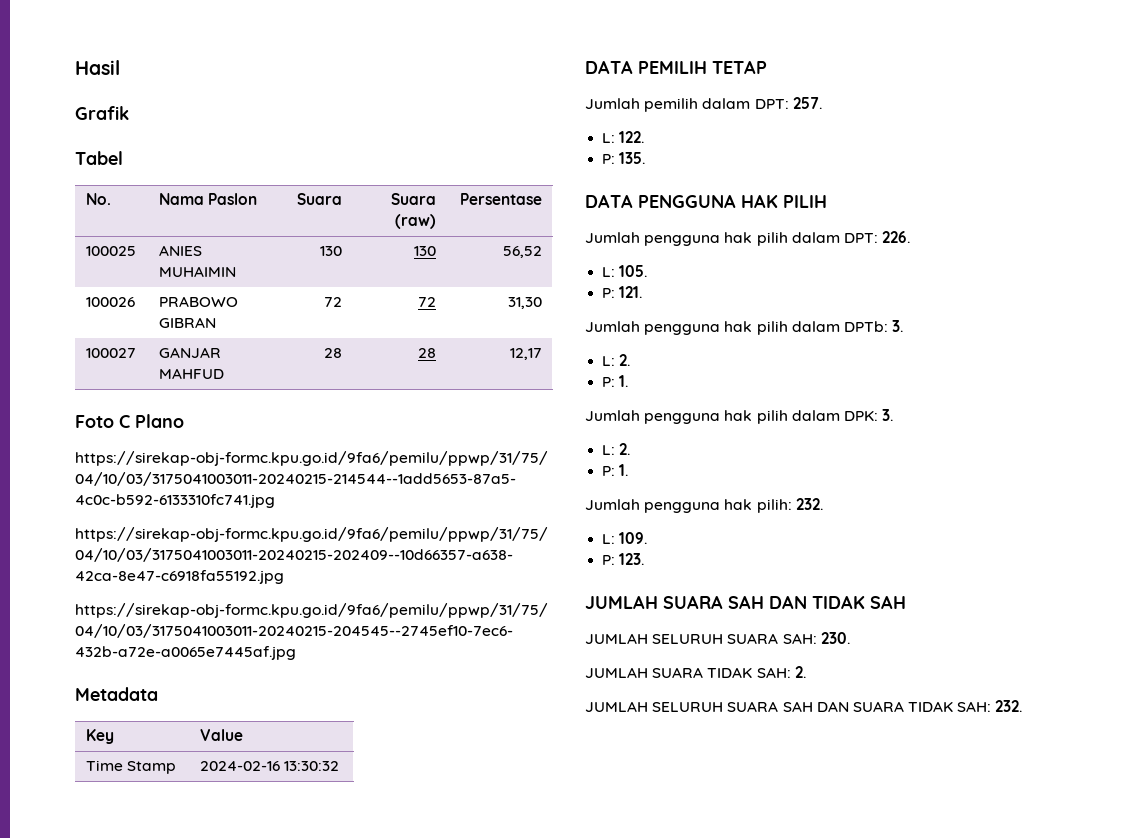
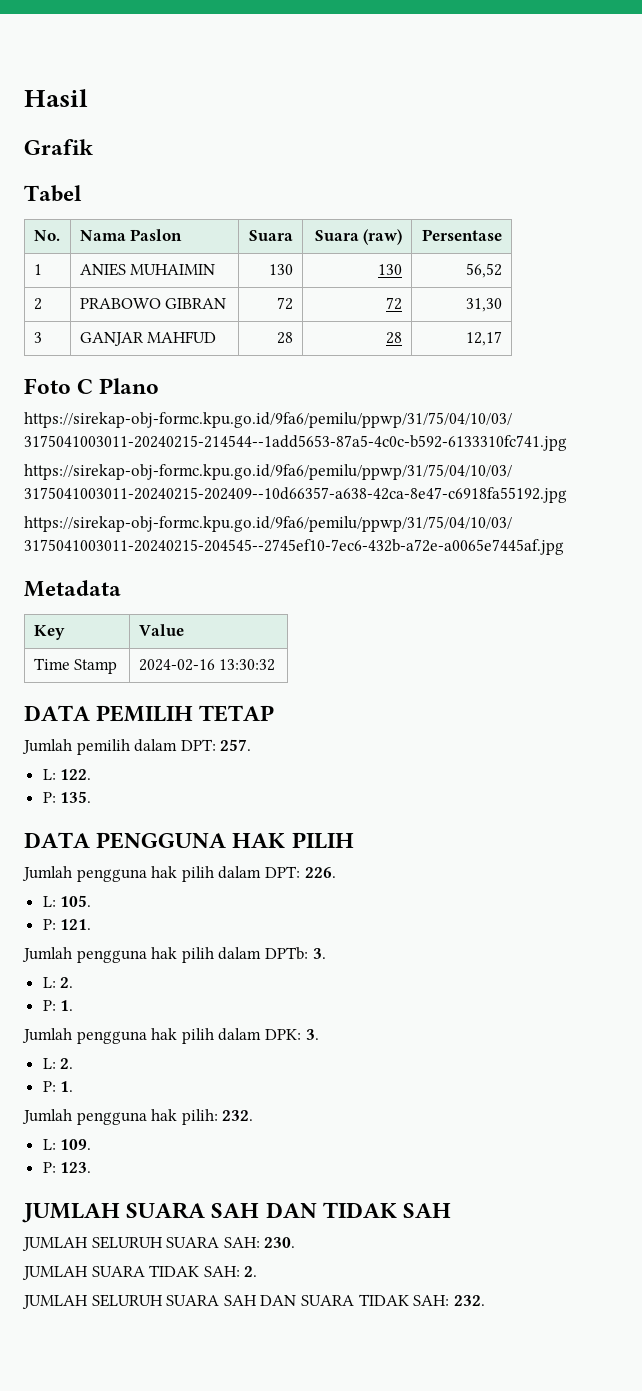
- 100025 | ANIES MUHAIMIN | 130 | 130 | 56,52
+ 1 | ANIES MUHAIMIN | 130 | 130 | 56,52
- 100026 | PRABOWO GIBRAN | 72 | 72 | 31,30
+ 2 | PRABOWO GIBRAN | 72 | 72 | 31,30
- 100027 | GANJAR MAHFUD | 28 | 28 | 12,17
+ 3 | GANJAR MAHFUD | 28 | 28 | 12,17

